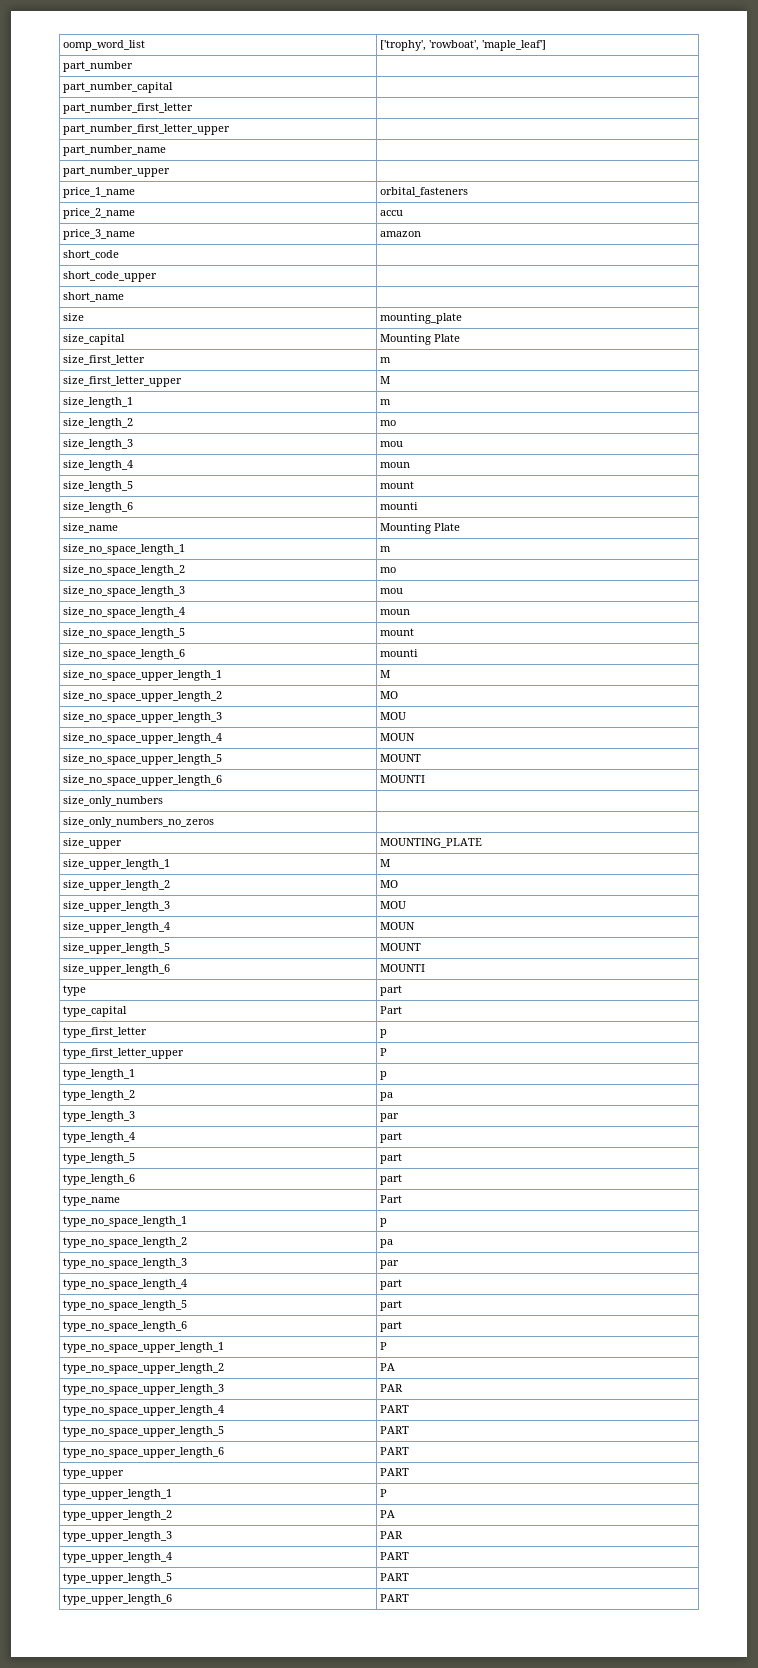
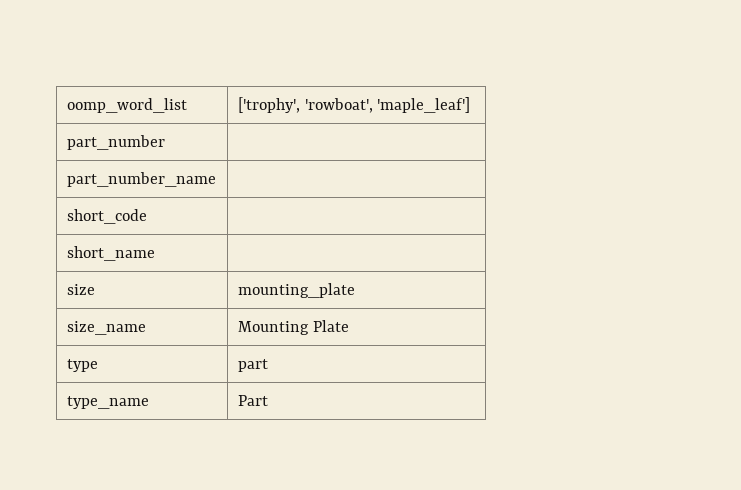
- part_number_capital |
- part_number_first_letter |
- part_number_first_letter_upper |
  part_number_name |
- part_number_upper |
- price_1_name | orbital_fasteners
- price_2_name | accu
- price_3_name | amazon
- short_code_upper |
- size_capital | Mounting Plate
- size_first_letter | m
- size_first_letter_upper | M
- size_length_1 | m
- size_length_2 | mo
- size_length_3 | mou
- size_length_4 | moun
- size_length_5 | mount
- size_length_6 | mounti
  size_name | Mounting Plate
- size_no_space_length_1 | m
- size_no_space_length_2 | mo
- size_no_space_length_3 | mou
- size_no_space_length_4 | moun
- size_no_space_length_5 | mount
- size_no_space_length_6 | mounti
- size_no_space_upper_length_1 | M
- size_no_space_upper_length_2 | MO
- size_no_space_upper_length_3 | MOU
- size_no_space_upper_length_4 | MOUN
- size_no_space_upper_length_5 | MOUNT
- size_no_space_upper_length_6 | MOUNTI
- size_only_numbers |
- size_only_numbers_no_zeros |
- size_upper | MOUNTING_PLATE
- size_upper_length_1 | M
- size_upper_length_2 | MO
- size_upper_length_3 | MOU
- size_upper_length_4 | MOUN
- size_upper_length_5 | MOUNT
- size_upper_length_6 | MOUNTI
  type | part
- type_capital | Part
- type_first_letter | p
- type_first_letter_upper | P
- type_length_1 | p
- type_length_2 | pa
- type_length_3 | par
- type_length_4 | part
- type_length_5 | part
- type_length_6 | part
  type_name | Part
- type_no_space_length_1 | p
- type_no_space_length_2 | pa
- type_no_space_length_3 | par
- type_no_space_length_4 | part
- type_no_space_length_5 | part
- type_no_space_length_6 | part
- type_no_space_upper_length_1 | P
- type_no_space_upper_length_2 | PA
- type_no_space_upper_length_3 | PAR
- type_no_space_upper_length_4 | PART
- type_no_space_upper_length_5 | PART
- type_no_space_upper_length_6 | PART
- type_upper | PART
- type_upper_length_1 | P
- type_upper_length_2 | PA
- type_upper_length_3 | PAR
- type_upper_length_4 | PART
- type_upper_length_5 | PART
- type_upper_length_6 | PART

